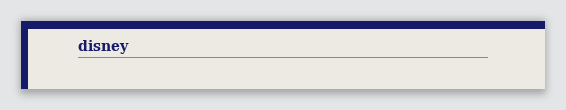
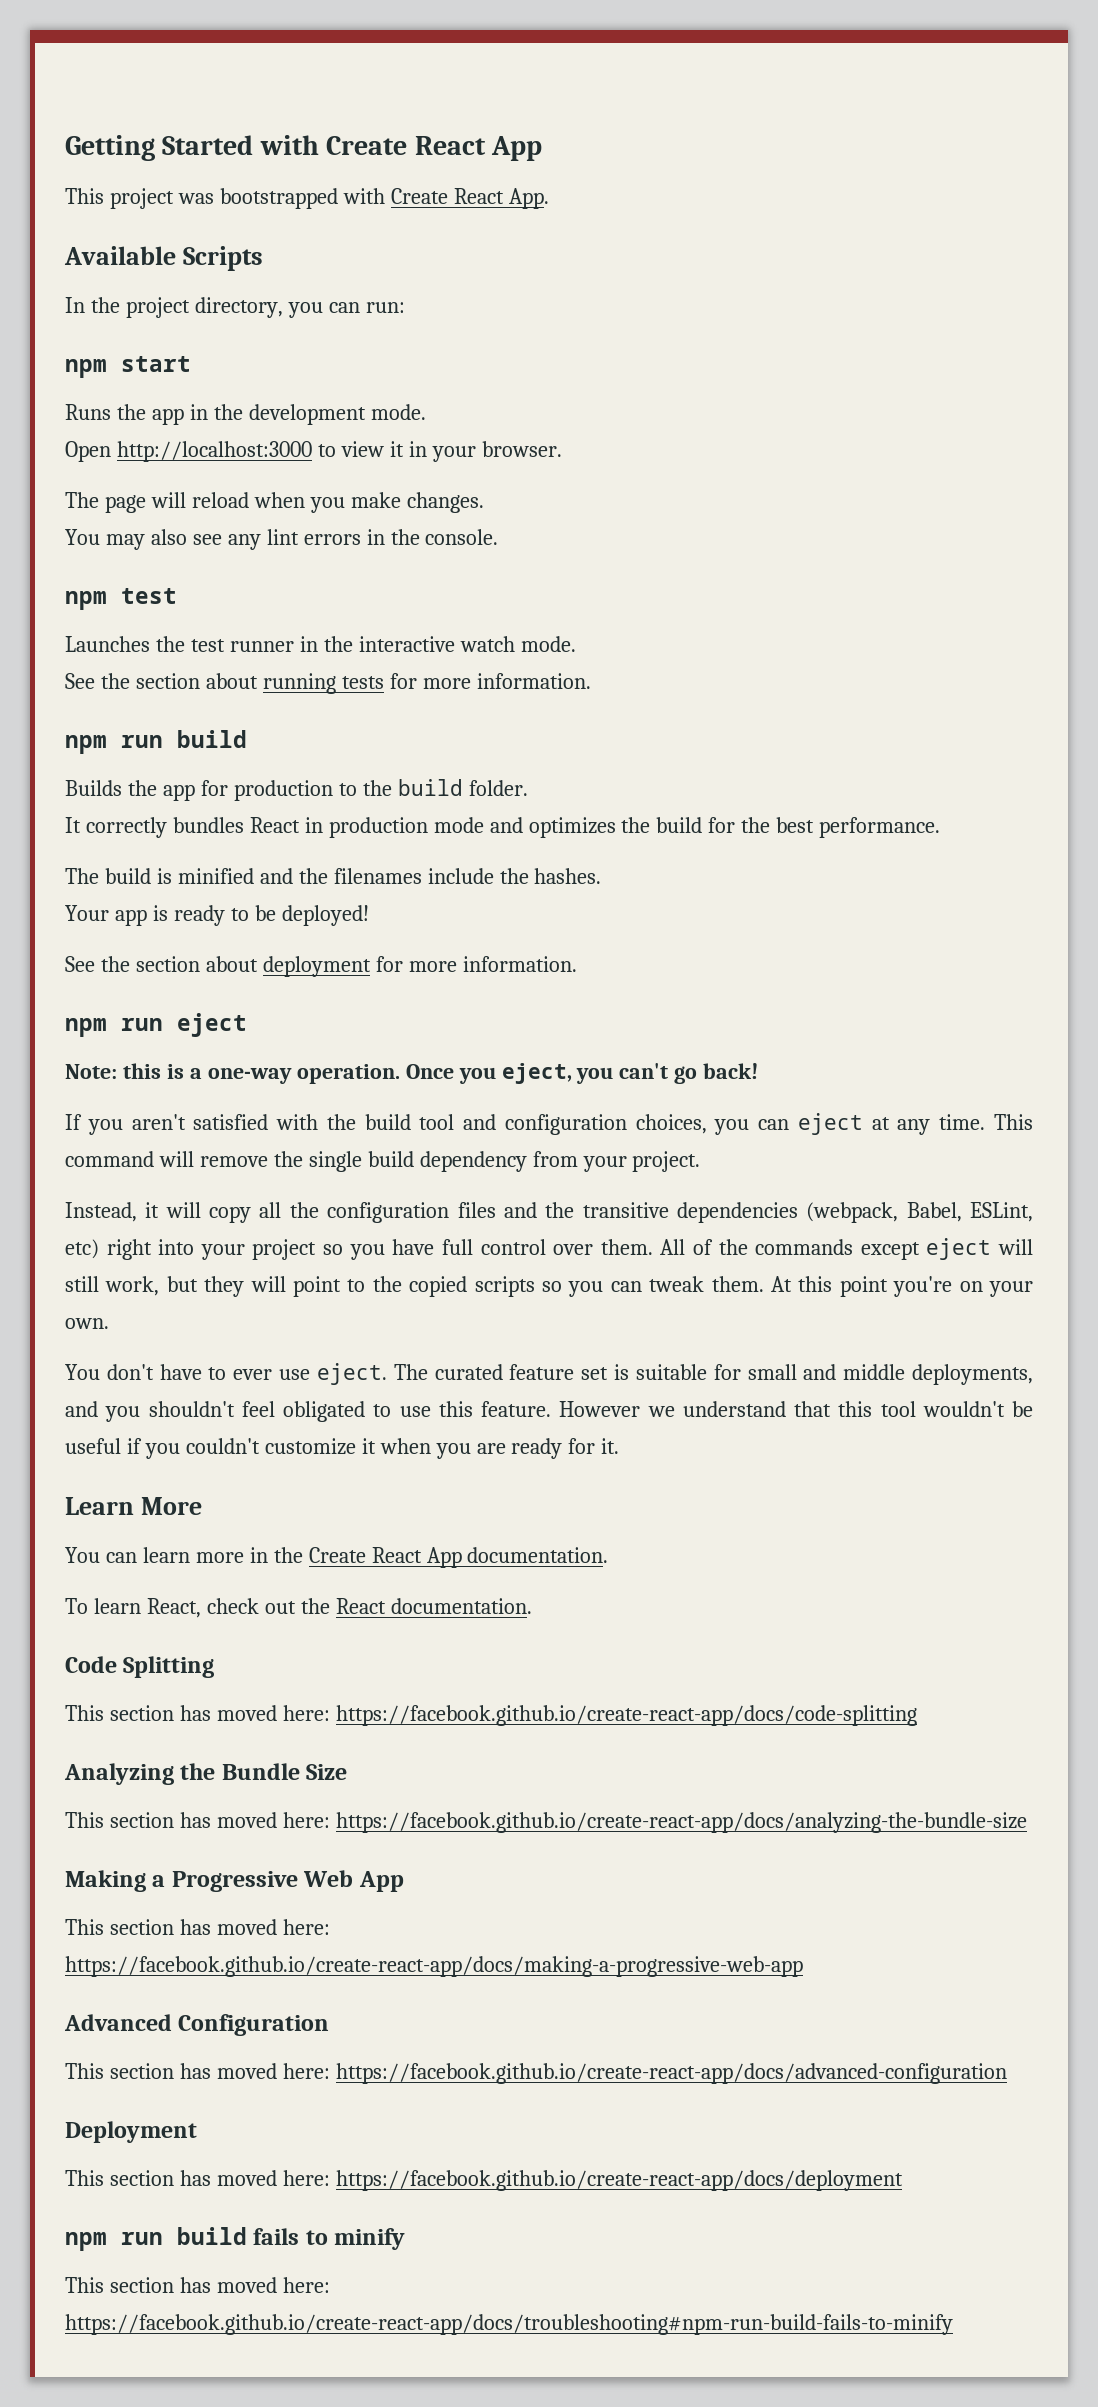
- disney
+ Getting Started with Create React App
+ This project was bootstrapped with Create React App.
+ Available Scripts
+ In the project directory, you can run:
+ npm start
+ Runs the app in the development mode.
+ Open http://localhost:3000 to view it in your browser.
+ The page will reload when you make changes.
+ You may also see any lint errors in the console.
+ npm test
+ Launches the test runner in the interactive watch mode.
+ See the section about running tests for more information.
+ npm run build
+ Builds the app for production to the build folder.
+ It correctly bundles React in production mode and optimizes the build for the best performance.
+ The build is minified and the filenames include the hashes.
+ Your app is ready to be deployed!
+ See the section about deployment for more information.
+ npm run eject
+ Note: this is a one-way operation. Once you eject, you can't go back!
+ If you aren't satisfied with the build tool and configuration choices, you can eject at any time. This command will remove the single build dependency from your project.
+ Instead, it will copy all the configuration files and the transitive dependencies (webpack, Babel, ESLint, etc) right into your project so you have full control over them. All of the commands except eject will still work, but they will point to the copied scripts so you can tweak them. At this point you're on your own.
+ You don't have to ever use eject. The curated feature set is suitable for small and middle deployments, and you shouldn't feel obligated to use this feature. However we understand that this tool wouldn't be useful if you couldn't customize it when you are ready for it.
+ Learn More
+ You can learn more in the Create React App documentation.
+ To learn React, check out the React documentation.
+ Code Splitting
+ This section has moved here: https://facebook.github.io/create-react-app/docs/code-splitting
+ Analyzing the Bundle Size
+ This section has moved here: https://facebook.github.io/create-react-app/docs/analyzing-the-bundle-size
+ Making a Progressive Web App
+ This section has moved here: https://facebook.github.io/create-react-app/docs/making-a-progressive-web-app
+ Advanced Configuration
+ This section has moved here: https://facebook.github.io/create-react-app/docs/advanced-configuration
+ Deployment
+ This section has moved here: https://facebook.github.io/create-react-app/docs/deployment
+ npm run build fails to minify
+ This section has moved here: https://facebook.github.io/create-react-app/docs/troubleshooting#npm-run-build-fails-to-minify

